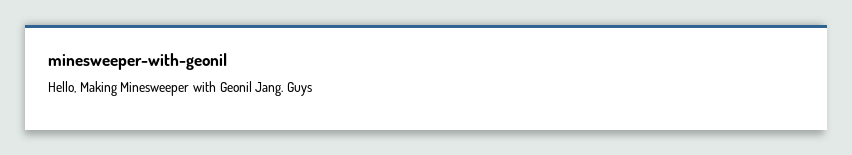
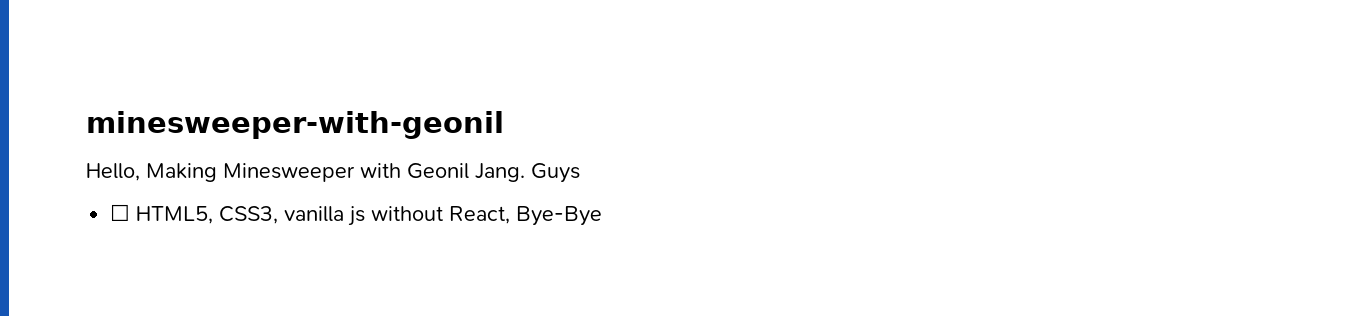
+ ☐ HTML5, CSS3, vanilla js without React, Bye-Bye

